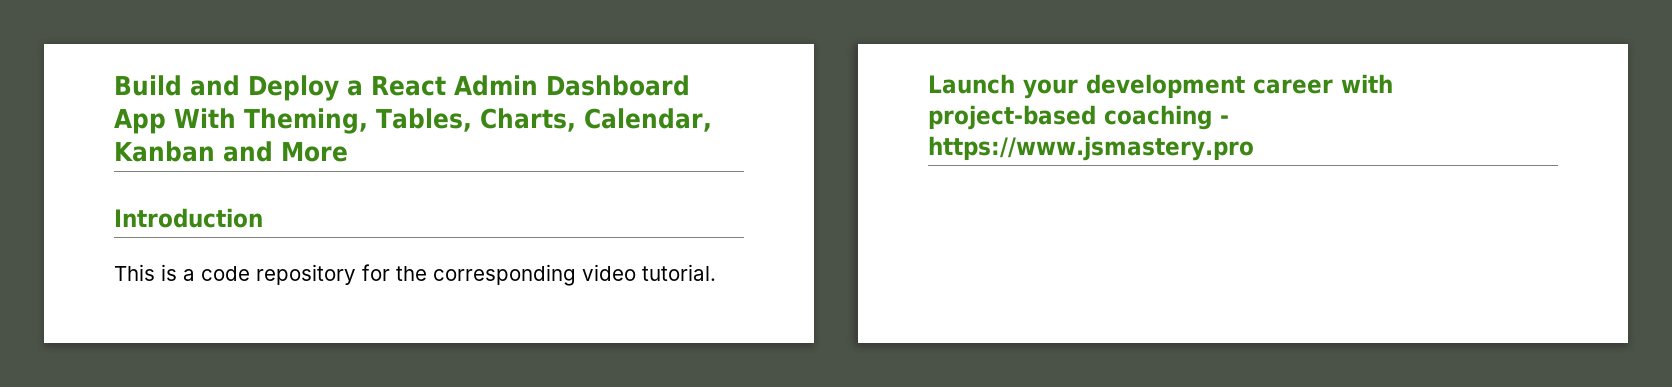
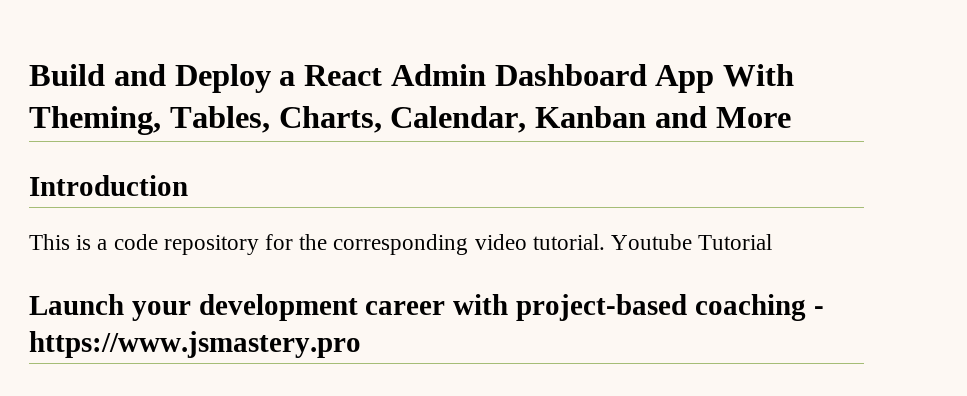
+ Youtube Tutorial

